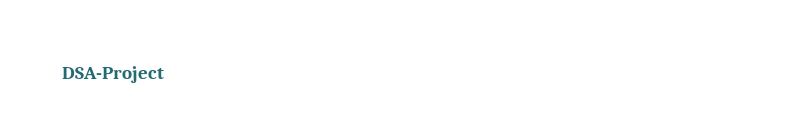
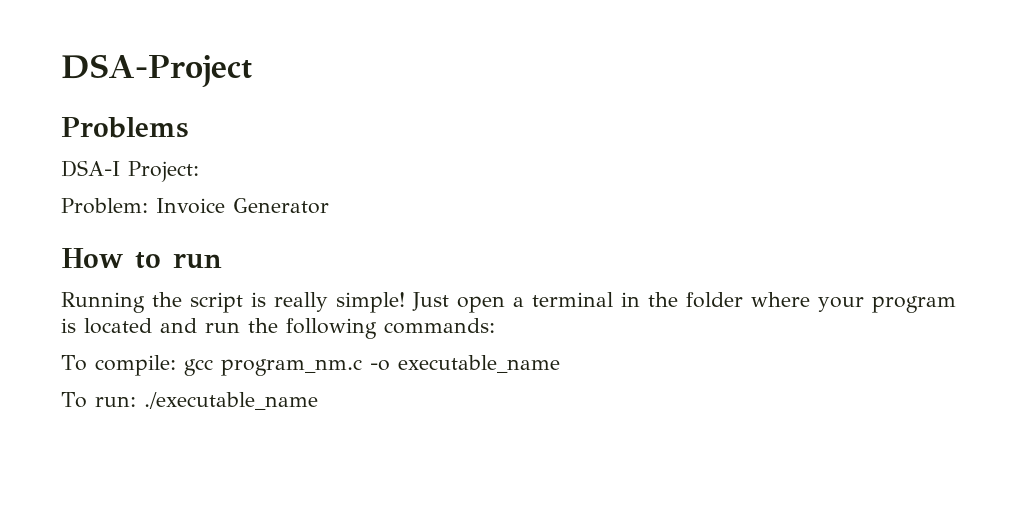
+ Problems
+ DSA-I Project:
+ Problem: Invoice Generator
+ How to run
+ Running the script is really simple! Just open a terminal in the folder where your program is located and run the following commands:
+ To compile: gcc program_nm.c -o executable_name
+ To run: ./executable_name

